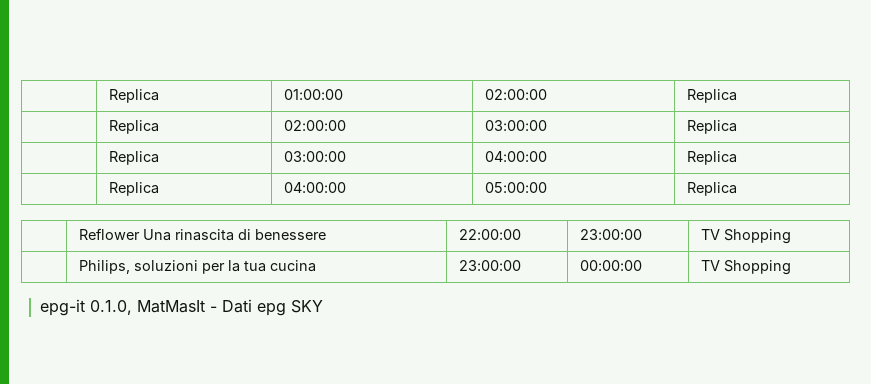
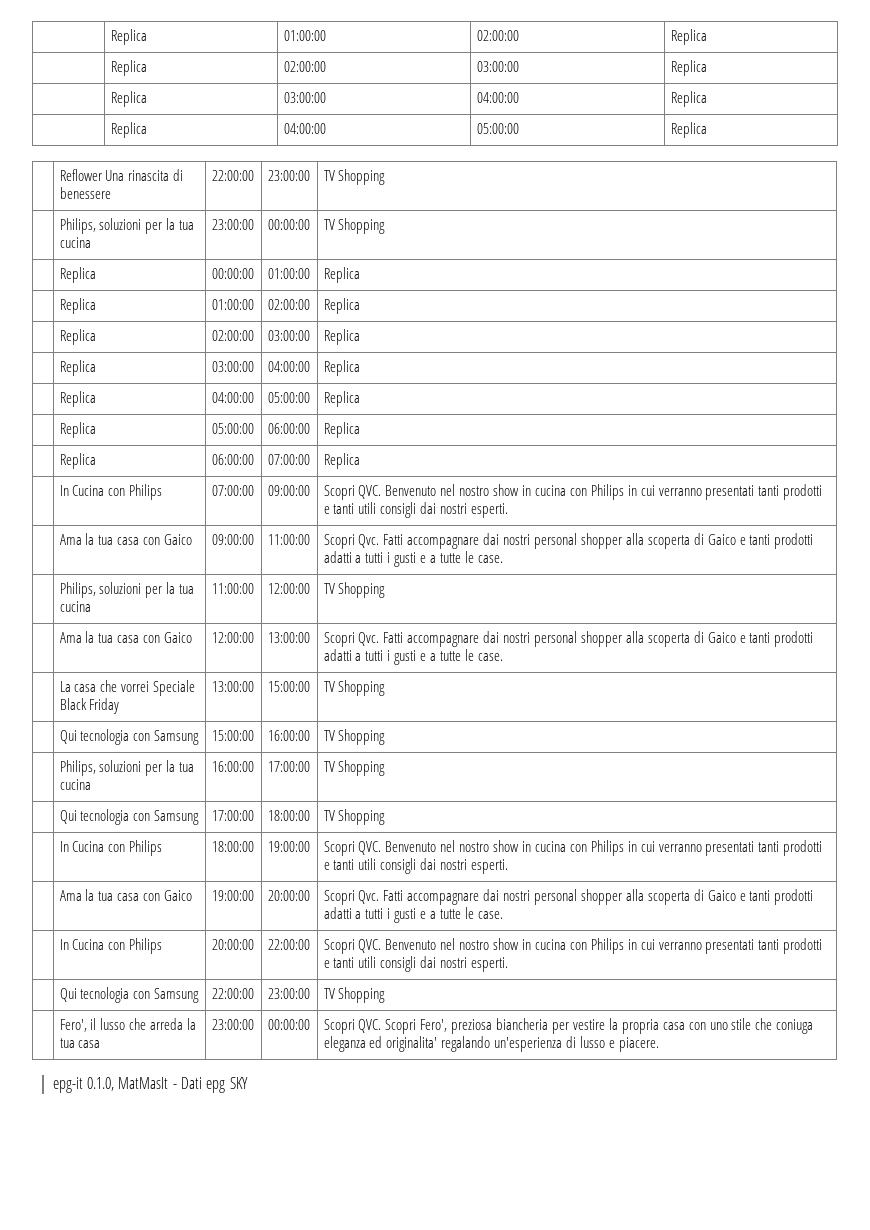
+ | Replica | 00:00:00 | 01:00:00 | Replica
+ | Replica | 01:00:00 | 02:00:00 | Replica
+ | Replica | 02:00:00 | 03:00:00 | Replica
+ | Replica | 03:00:00 | 04:00:00 | Replica
+ | Replica | 04:00:00 | 05:00:00 | Replica
+ | Replica | 05:00:00 | 06:00:00 | Replica
+ | Replica | 06:00:00 | 07:00:00 | Replica
+ | In Cucina con Philips | 07:00:00 | 09:00:00 | Scopri QVC. Benvenuto nel nostro show in cucina con Philips in cui verranno presentati tanti prodotti e tanti utili consigli dai nostri esperti.
+ | Ama la tua casa con Gaico | 09:00:00 | 11:00:00 | Scopri Qvc. Fatti accompagnare dai nostri personal shopper alla scoperta di Gaico e tanti prodotti adatti a tutti i gusti e a tutte le case.
+ | Philips, soluzioni per la tua cucina | 11:00:00 | 12:00:00 | TV Shopping
+ | Ama la tua casa con Gaico | 12:00:00 | 13:00:00 | Scopri Qvc. Fatti accompagnare dai nostri personal shopper alla scoperta di Gaico e tanti prodotti adatti a tutti i gusti e a tutte le case.
+ | La casa che vorrei Speciale Black Friday | 13:00:00 | 15:00:00 | TV Shopping
+ | Qui tecnologia con Samsung | 15:00:00 | 16:00:00 | TV Shopping
+ | Philips, soluzioni per la tua cucina | 16:00:00 | 17:00:00 | TV Shopping
+ | Qui tecnologia con Samsung | 17:00:00 | 18:00:00 | TV Shopping
+ | In Cucina con Philips | 18:00:00 | 19:00:00 | Scopri QVC. Benvenuto nel nostro show in cucina con Philips in cui verranno presentati tanti prodotti e tanti utili consigli dai nostri esperti.
+ | Ama la tua casa con Gaico | 19:00:00 | 20:00:00 | Scopri Qvc. Fatti accompagnare dai nostri personal shopper alla scoperta di Gaico e tanti prodotti adatti a tutti i gusti e a tutte le case.
+ | In Cucina con Philips | 20:00:00 | 22:00:00 | Scopri QVC. Benvenuto nel nostro show in cucina con Philips in cui verranno presentati tanti prodotti e tanti utili consigli dai nostri esperti.
+ | Qui tecnologia con Samsung | 22:00:00 | 23:00:00 | TV Shopping
+ | Fero', il lusso che arreda la tua casa | 23:00:00 | 00:00:00 | Scopri QVC. Scopri Fero', preziosa biancheria per vestire la propria casa con uno stile che coniuga eleganza ed originalita' regalando un'esperienza di lusso e piacere.

